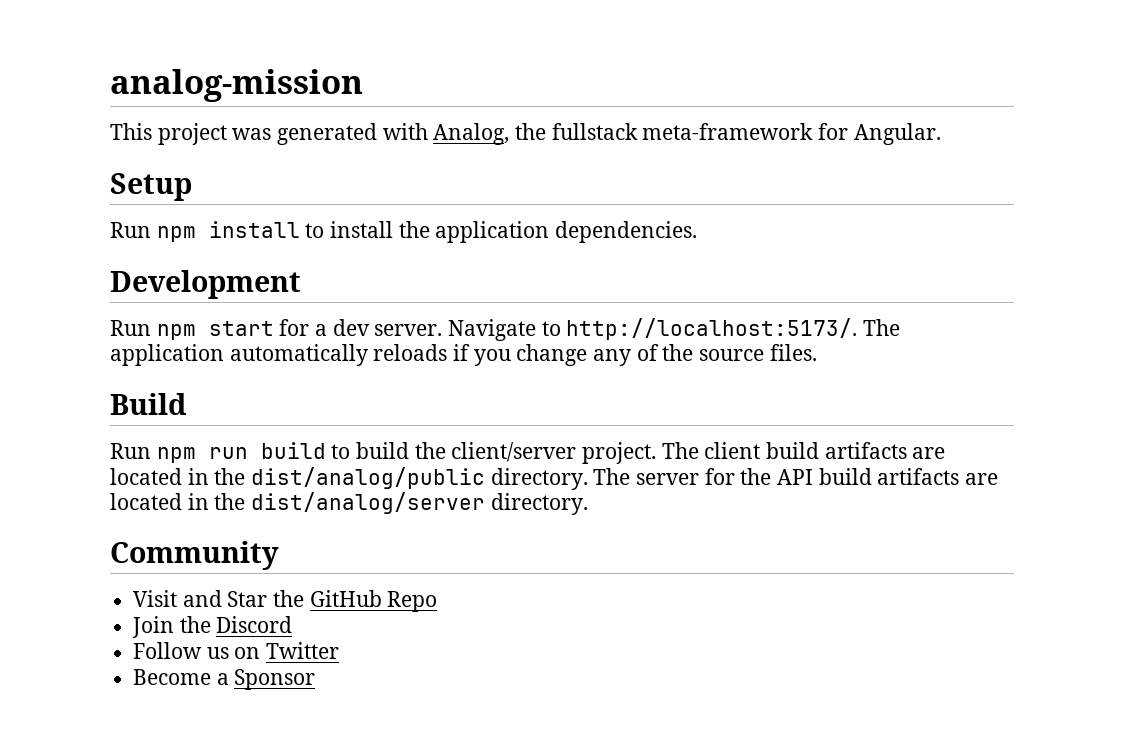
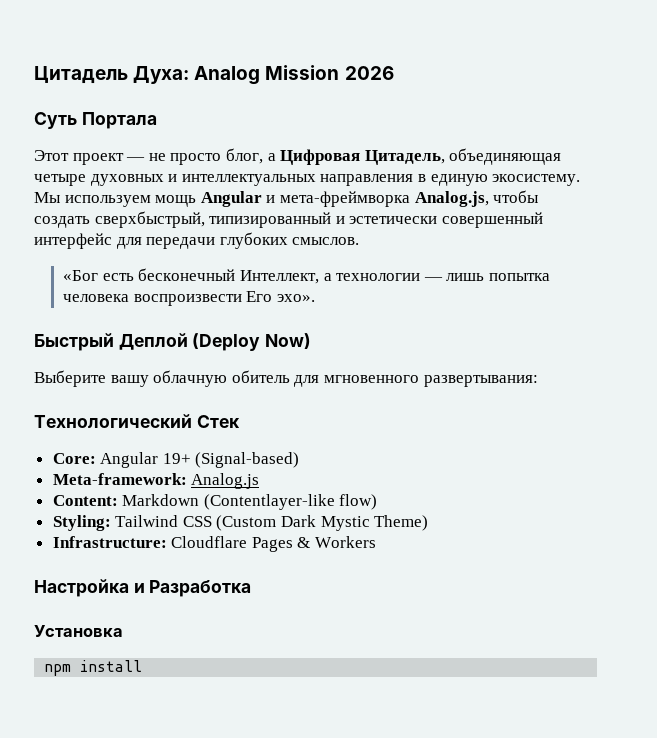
- analog-mission
- This project was generated with Analog, the fullstack meta-framework for Angular.
- Setup
- Run npm install to install the application dependencies.
- Development
- Run npm start for a dev server. Navigate to http://localhost:5173/. The application automatically reloads if you change any of the source files.
- Build
- Run npm run build to build the client/server project. The client build artifacts are located in the dist/analog/public directory. The server for the API build artifacts are located in the dist/analog/server directory.
- Community
- Visit and Star the GitHub Repo
- Join the Discord
- Follow us on Twitter
- Become a Sponsor
+ Цитадель Духа: Analog Mission 2026
+ Суть Портала
+ Этот проект — не просто блог, а Цифровая Цитадель, объединяющая четыре духовных и интеллектуальных направления в единую экосистему. Мы используем мощь Angular и мета-фреймворка Analog.js, чтобы создать сверхбыстрый, типизированный и эстетически совершенный интерфейс для передачи глубоких смыслов.
+ «Бог есть бесконечный Интеллект, а технологии — лишь попытка человека воспроизвести Его эхо».
+ Быстрый Деплой (Deploy Now)
+ Выберите вашу облачную обитель для мгновенного развертывания:
+ Технологический Стек
+ Core: Angular 19+ (Signal-based)
+ Meta-framework: Analog.js
+ Content: Markdown (Contentlayer-like flow)
+ Styling: Tailwind CSS (Custom Dark Mystic Theme)
+ Infrastructure: Cloudflare Pages & Workers
+ Настройка и Разработка
+ Установка
+ npm install

